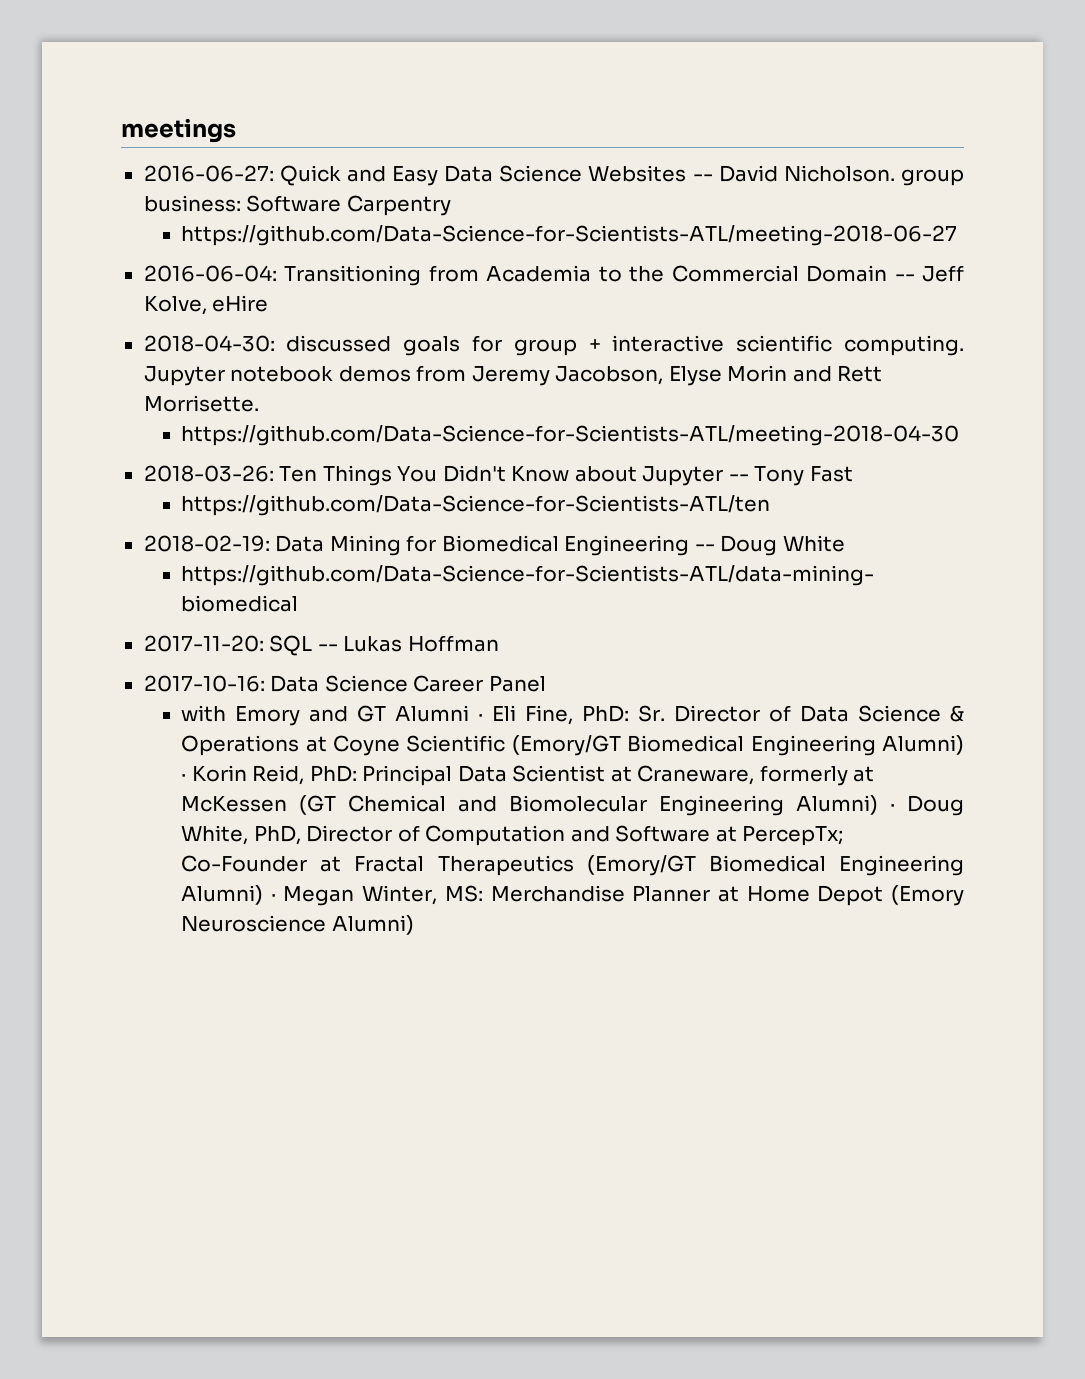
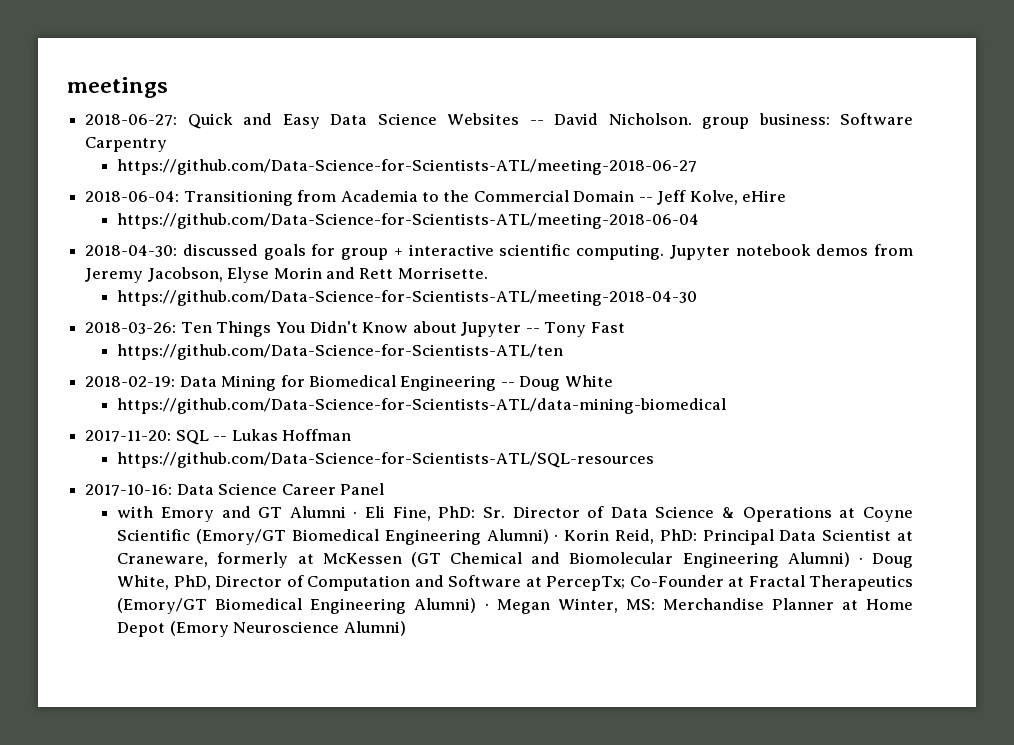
- 2016-06-27: Quick and Easy Data Science Websites -- David Nicholson. group business: Software Carpentry
+ 2018-06-27: Quick and Easy Data Science Websites -- David Nicholson. group business: Software Carpentry
- 2016-06-04: Transitioning from Academia to the Commercial Domain -- Jeff Kolve, eHire
+ 2018-06-04: Transitioning from Academia to the Commercial Domain -- Jeff Kolve, eHire
+ https://github.com/Data-Science-for-Scientists-ATL/meeting-2018-06-04
+ https://github.com/Data-Science-for-Scientists-ATL/SQL-resources

